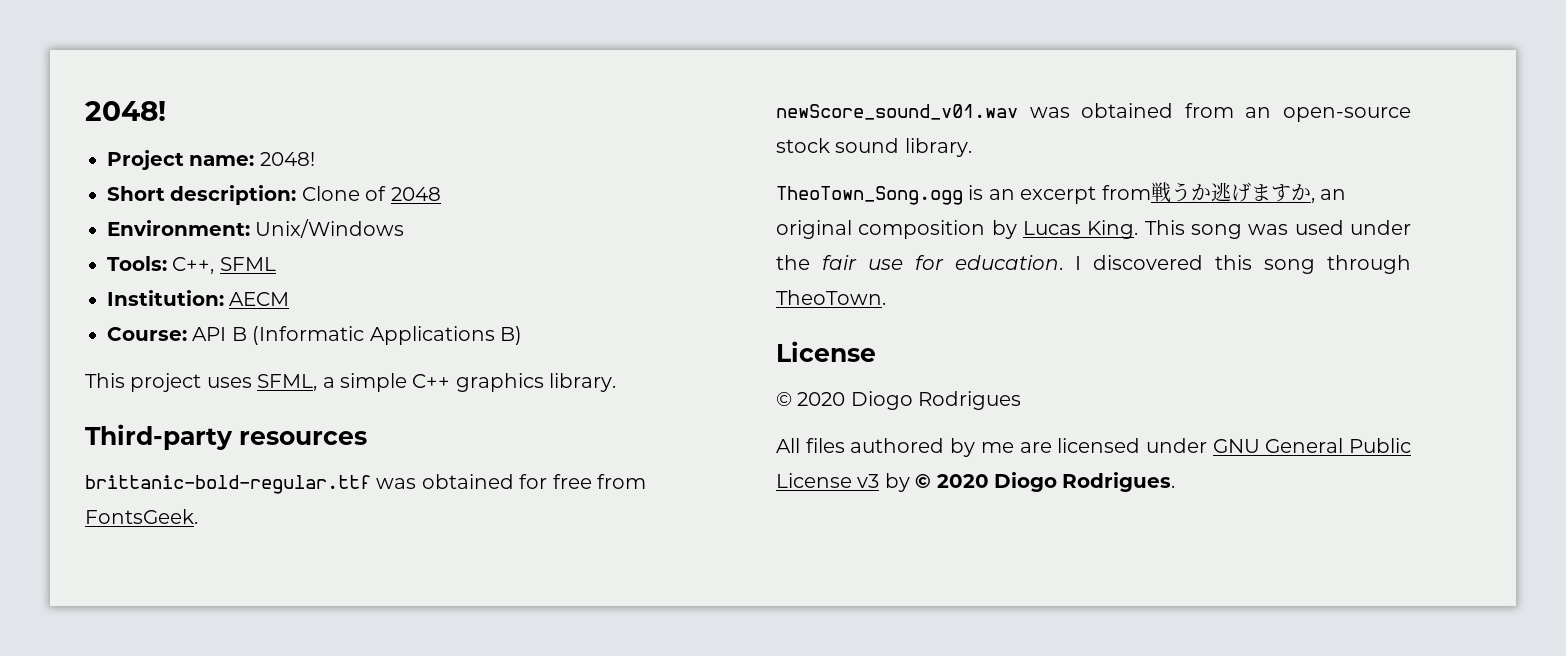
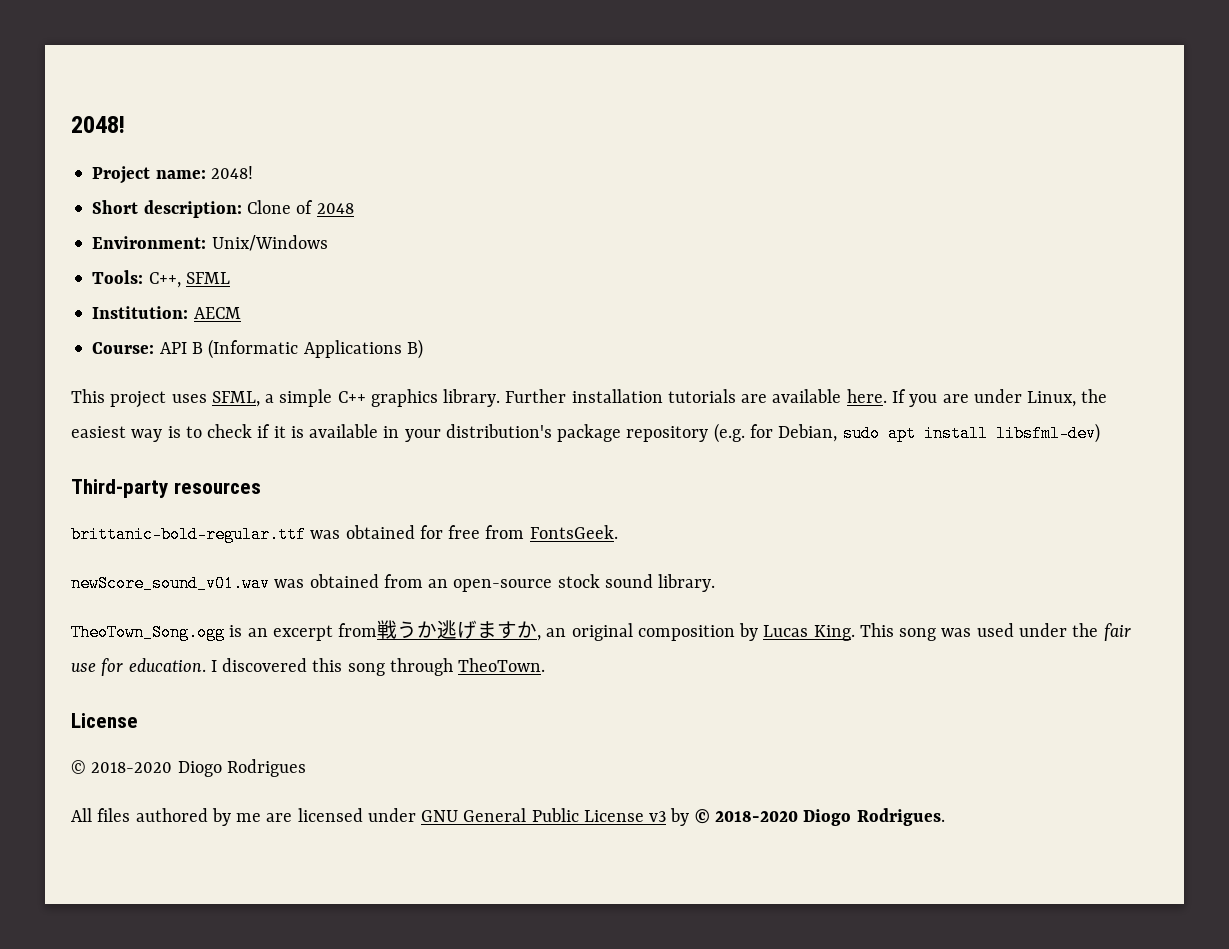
+ Further installation tutorials are available here. If you are under Linux, the easiest way is to check if it is available in your distribution's package repository (e.g. for Debian, sudo apt install libsfml-dev)
- © 2020 Diogo Rodrigues
+ © 2018-2020 Diogo Rodrigues
- All files authored by me are licensed under GNU General Public License v3 by © 2020 Diogo Rodrigues.
+ All files authored by me are licensed under GNU General Public License v3 by © 2018-2020 Diogo Rodrigues.

